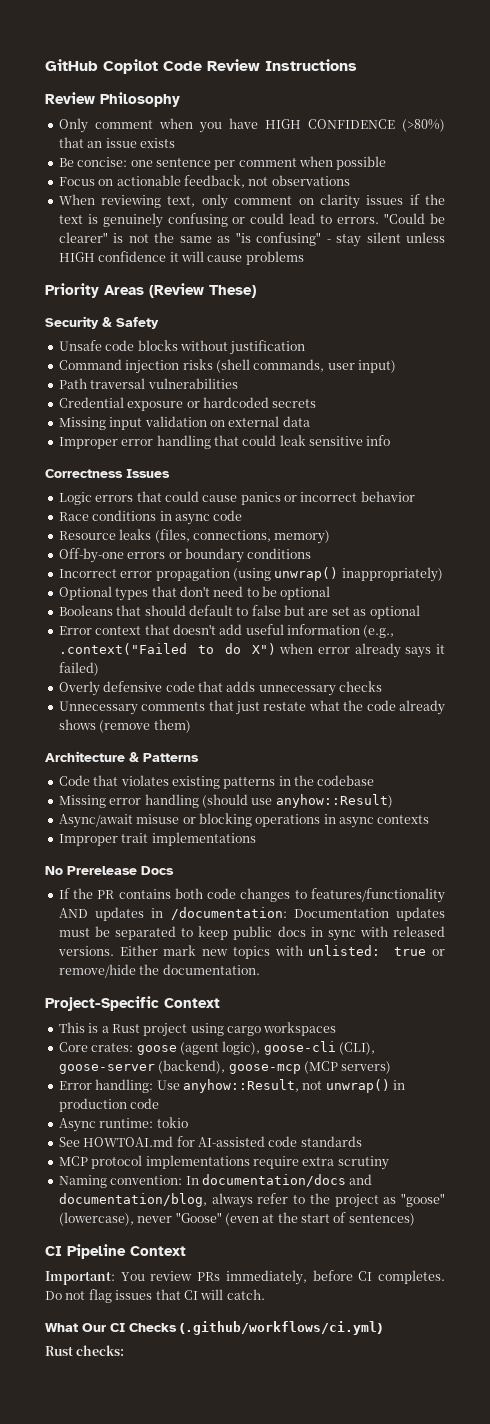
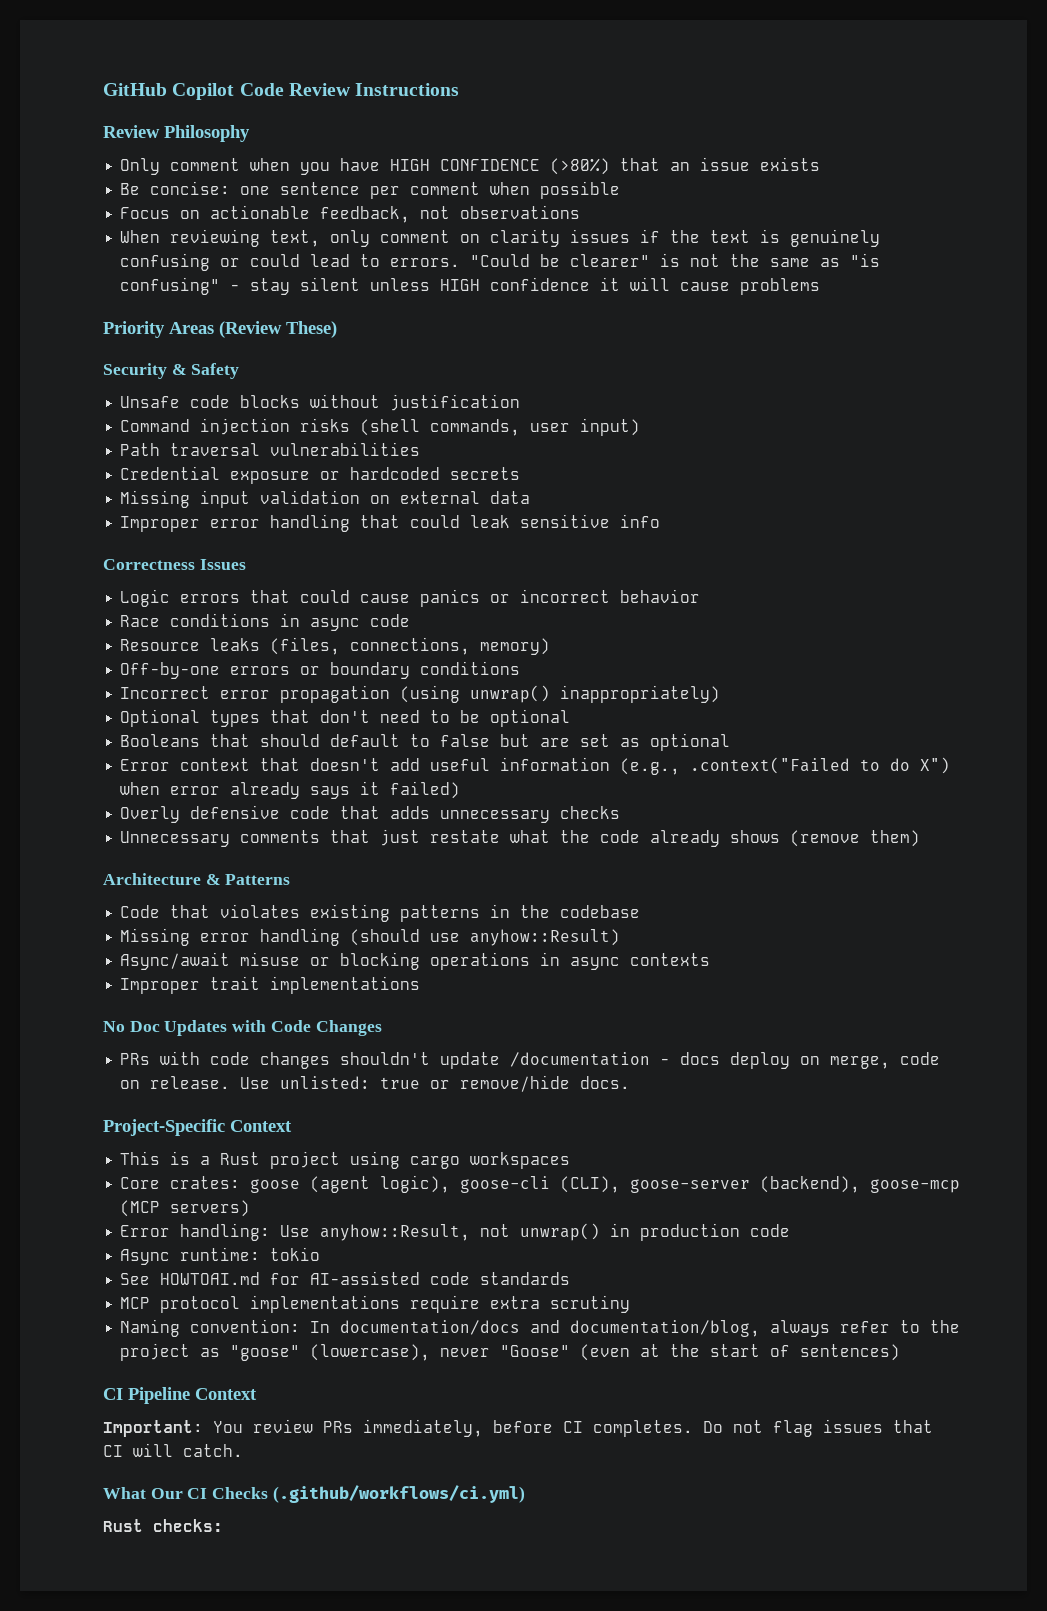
- No Prerelease Docs
- If the PR contains both code changes to features/functionality AND updates in /documentation: Documentation updates must be separated to keep public docs in sync with released versions. Either mark new topics with unlisted: true or remove/hide the documentation.
+ No Doc Updates with Code Changes
+ PRs with code changes shouldn't update /documentation - docs deploy on merge, code on release. Use unlisted: true or remove/hide docs.

